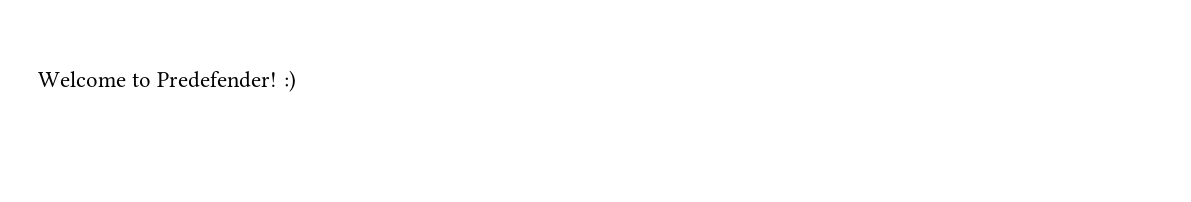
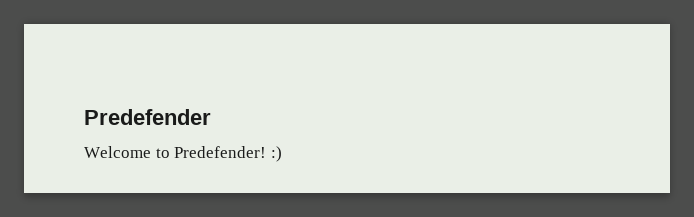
+ Predefender

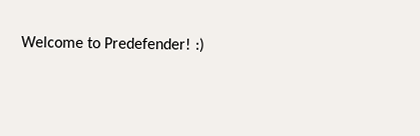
- Predefender

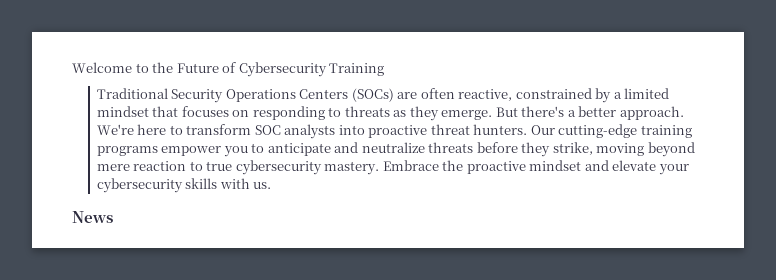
- Welcome to Predefender! :)
+ Welcome to the Future of Cybersecurity Training
+ Traditional Security Operations Centers (SOCs) are often reactive, constrained by a limited mindset that focuses on responding to threats as they emerge. But there's a better approach. We're here to transform SOC analysts into proactive threat hunters. Our cutting-edge training programs empower you to anticipate and neutralize threats before they strike, moving beyond mere reaction to true cybersecurity mastery. Embrace the proactive mindset and elevate your cybersecurity skills with us.
+ News

